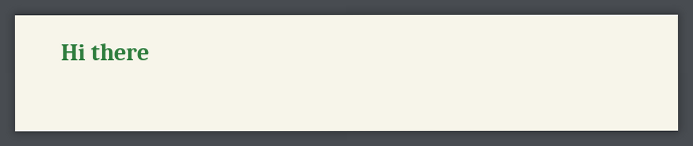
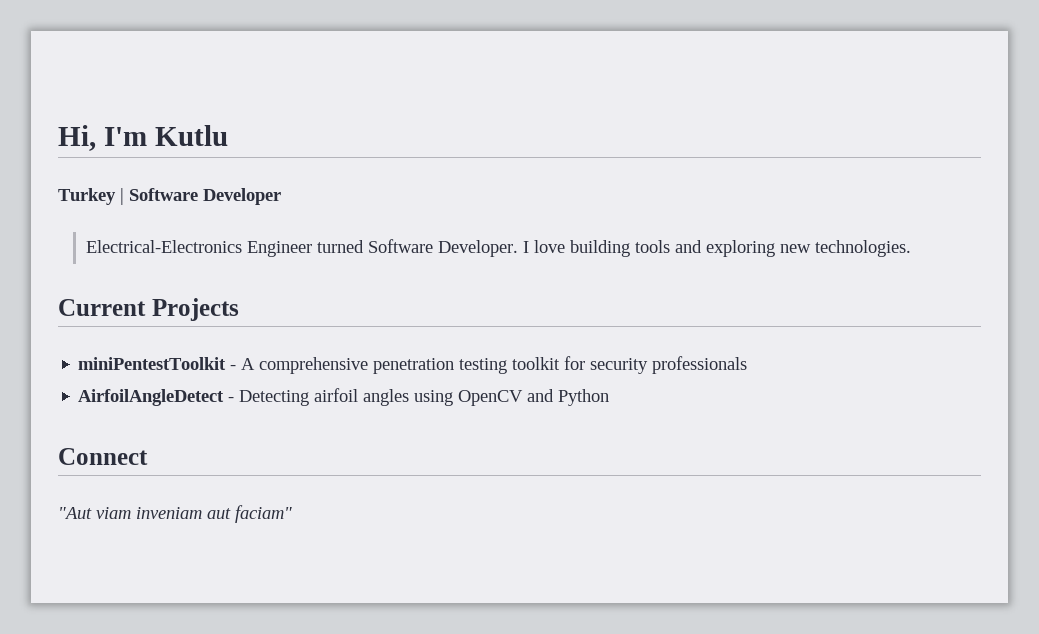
- Hi there
+ Hi, I'm Kutlu
+ Turkey | Software Developer
+ Electrical-Electronics Engineer turned Software Developer. I love building tools and exploring new technologies.
+ Current Projects
+ miniPentestToolkit - A comprehensive penetration testing toolkit for security professionals
+ AirfoilAngleDetect - Detecting airfoil angles using OpenCV and Python
+ Connect
+ "Aut viam inveniam aut faciam"

